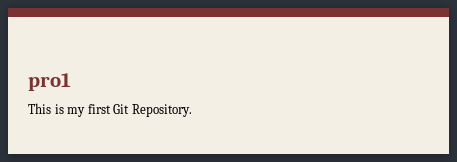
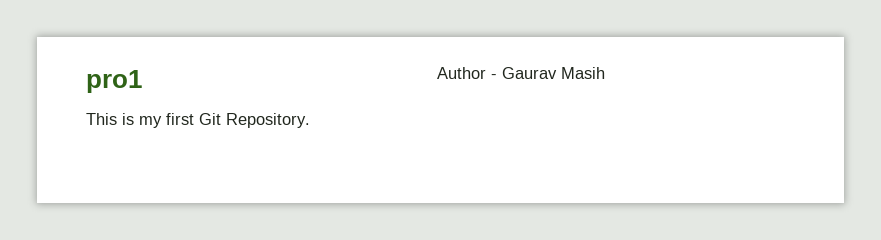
+ Author - Gaurav Masih

